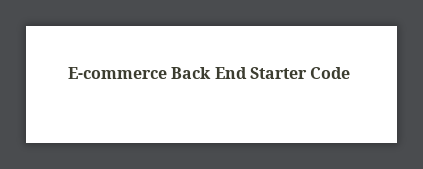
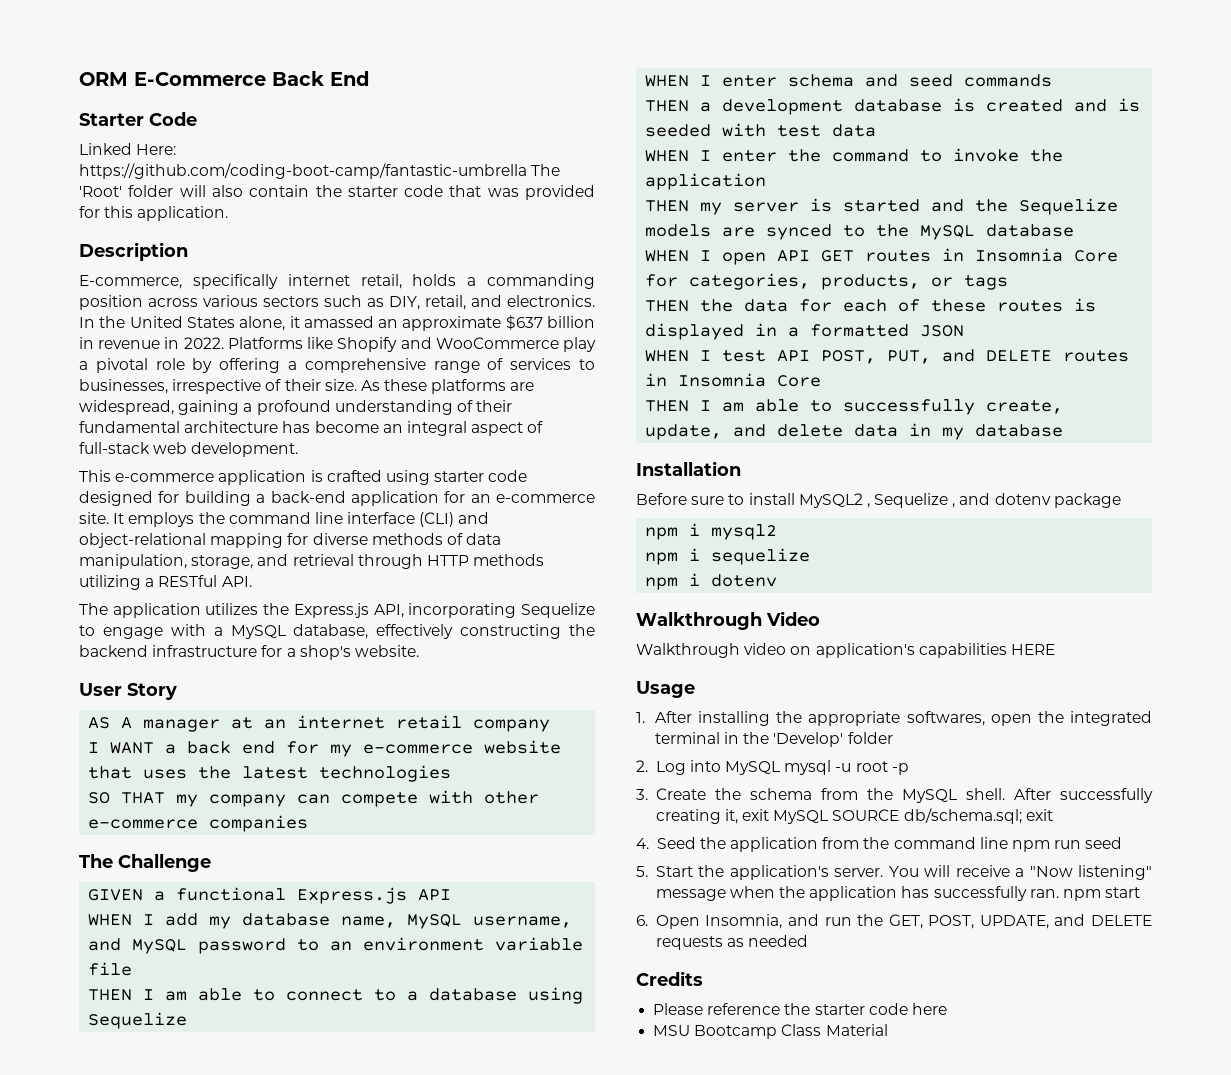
- E-commerce Back End Starter Code
+ ORM E-Commerce Back End
+ Starter Code
+ Linked Here: https://github.com/coding-boot-camp/fantastic-umbrella The 'Root' folder will also contain the starter code that was provided for this application.
+ Description
+ E-commerce, specifically internet retail, holds a commanding position across various sectors such as DIY, retail, and electronics. In the United States alone, it amassed an approximate $637 billion in revenue in 2022. Platforms like Shopify and WooCommerce play a pivotal role by offering a comprehensive range of services to businesses, irrespective of their size. As these platforms are widespread, gaining a profound understanding of their fundamental architecture has become an integral aspect of full-stack web development.
+ This e-commerce application is crafted using starter code designed for building a back-end application for an e-commerce site. It employs the command line interface (CLI) and object-relational mapping for diverse methods of data manipulation, storage, and retrieval through HTTP methods utilizing a RESTful API.
+ The application utilizes the Express.js API, incorporating Sequelize to engage with a MySQL database, effectively constructing the backend infrastructure for a shop's website.
+ User Story
+ AS A manager at an internet retail company
+ I WANT a back end for my e-commerce website that uses the latest technologies
+ SO THAT my company can compete with other e-commerce companies
+ The Challenge
+ GIVEN a functional Express.js API
+ WHEN I add my database name, MySQL username, and MySQL password to an environment variable file
+ THEN I am able to connect to a database using Sequelize
+ WHEN I enter schema and seed commands
+ THEN a development database is created and is seeded with test data
+ WHEN I enter the command to invoke the application
+ THEN my server is started and the Sequelize models are synced to the MySQL database
+ WHEN I open API GET routes in Insomnia Core for categories, products, or tags
+ THEN the data for each of these routes is displayed in a formatted JSON
+ WHEN I test API POST, PUT, and DELETE routes in Insomnia Core
+ THEN I am able to successfully create, update, and delete data in my database
+ Installation
+ Before sure to install MySQL2 , Sequelize , and dotenv package
+ npm i mysql2
+ npm i sequelize
+ npm i dotenv
+ Walkthrough Video
+ Walkthrough video on application's capabilities HERE
+ Usage
+ 1. After installing the appropriate softwares, open the integrated terminal in the 'Develop' folder
+ 2. Log into MySQL mysql -u root -p
+ 3. Create the schema from the MySQL shell. After successfully creating it, exit MySQL SOURCE db/schema.sql; exit
+ 4. Seed the application from the command line npm run seed
+ 5. Start the application's server. You will receive a "Now listening" message when the application has successfully ran. npm start
+ 6. Open Insomnia, and run the GET, POST, UPDATE, and DELETE requests as needed
+ Credits
+ Please reference the starter code here
+ MSU Bootcamp Class Material

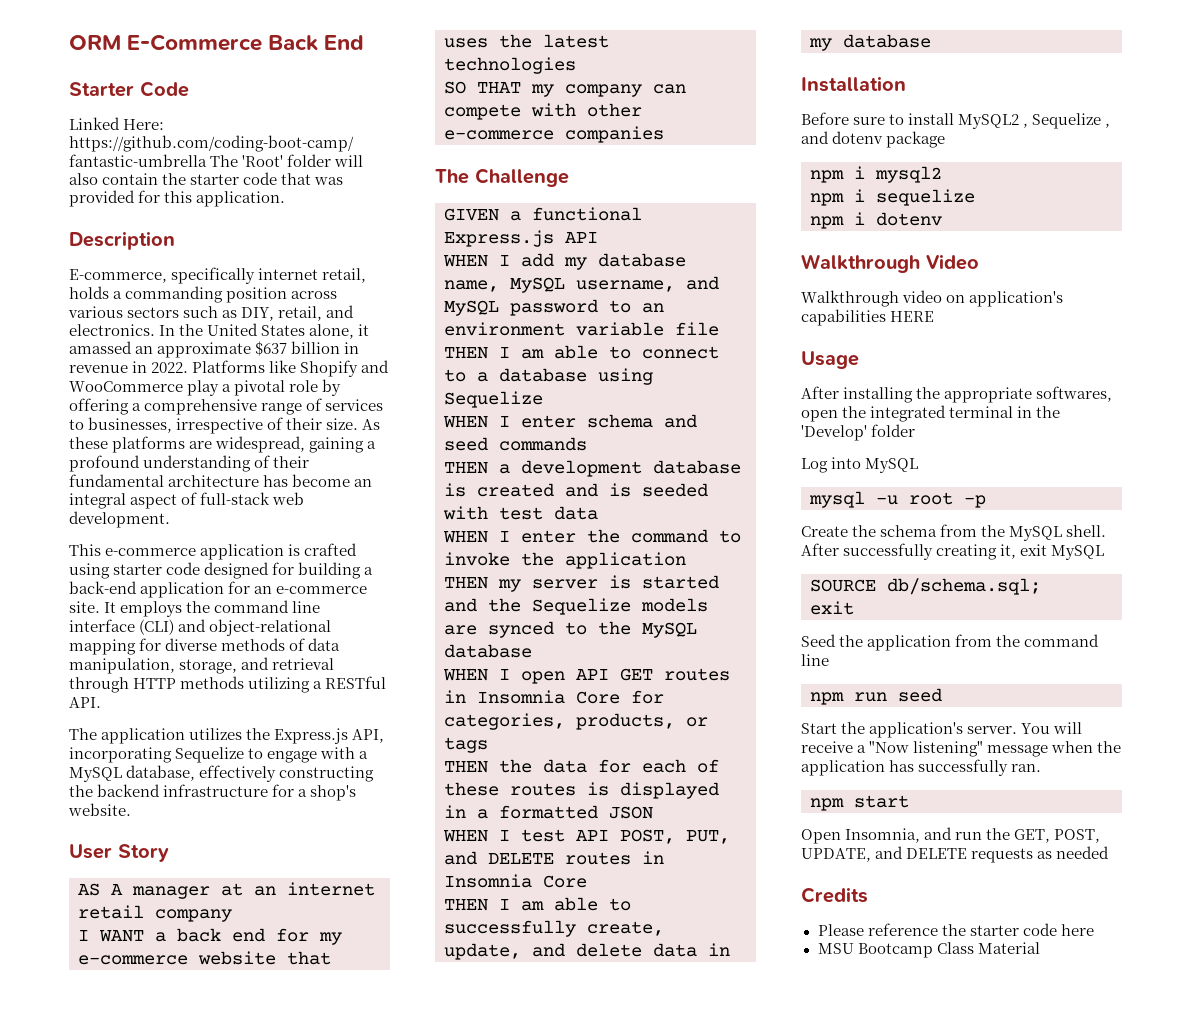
- 1. After installing the appropriate softwares, open the integrated terminal in the 'Develop' folder
+ After installing the appropriate softwares, open the integrated terminal in the 'Develop' folder
- 2. Log into MySQL mysql -u root -p
+ Log into MySQL
+ mysql -u root -p
- 3. Create the schema from the MySQL shell.
+ Create the schema from the MySQL shell.
- After successfully creating it, exit MySQL SOURCE db/schema.sql; exit
+ After successfully creating it, exit MySQL
+ SOURCE db/schema.sql;
+ exit
- 4. Seed the application from the command line npm run seed
+ Seed the application from the command line
+ npm run seed
- 5. Start the application's server.
+ Start the application's server.
- You will receive a "Now listening" message when the application has successfully ran. npm start
+ You will receive a "Now listening" message when the application has successfully ran.
+ npm start
- 6. Open Insomnia, and run the GET, POST, UPDATE, and DELETE requests as needed
+ Open Insomnia, and run the GET, POST, UPDATE, and DELETE requests as needed

